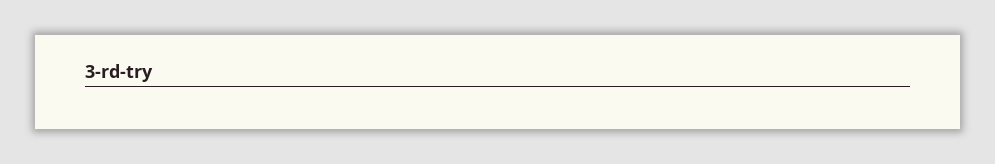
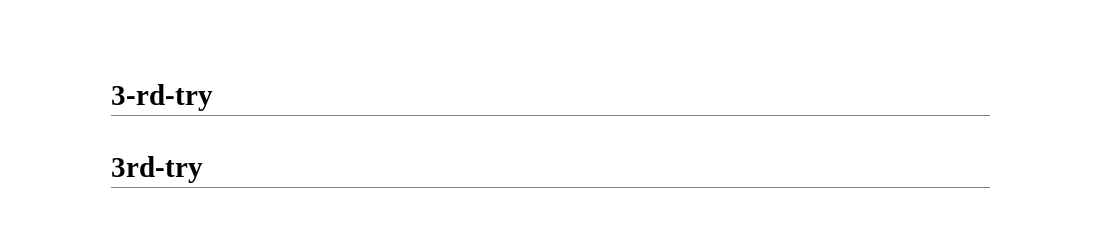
+ 3rd-try

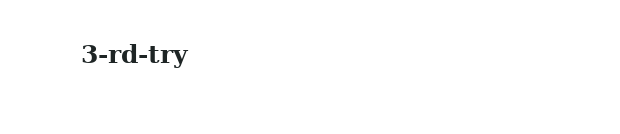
- 3rd-try

